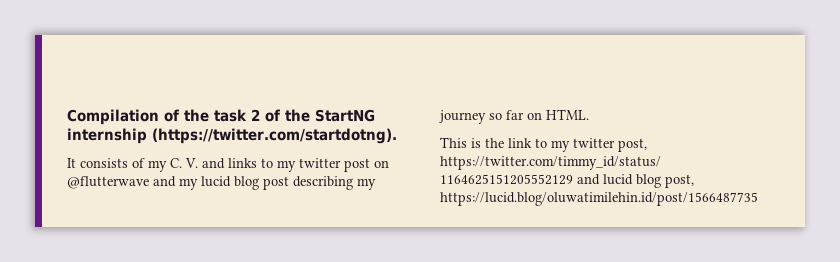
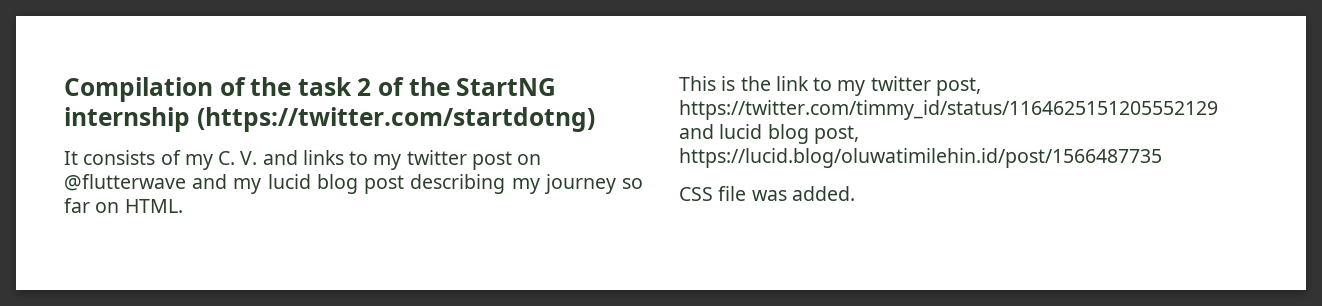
- Compilation of the task 2 of the StartNG internship (https://twitter.com/startdotng).
+ Compilation of the task 2 of the StartNG internship (https://twitter.com/startdotng)
+ CSS file was added.

